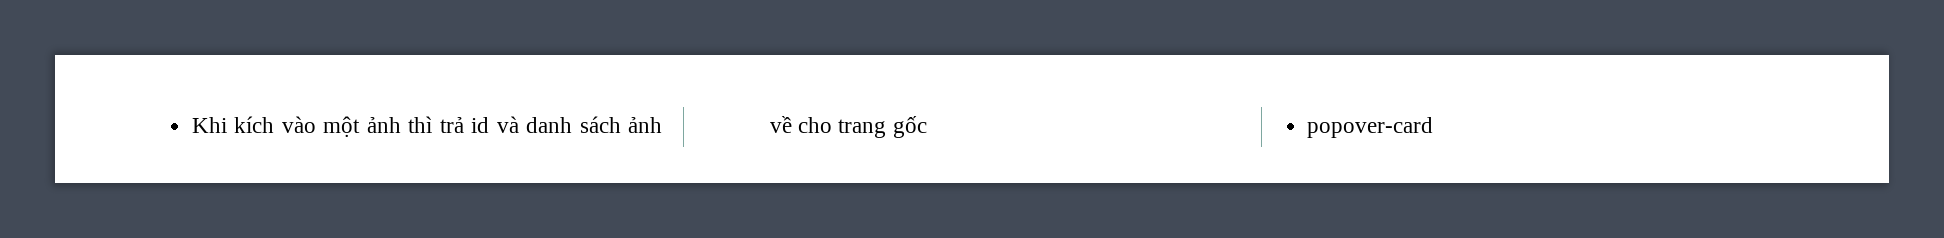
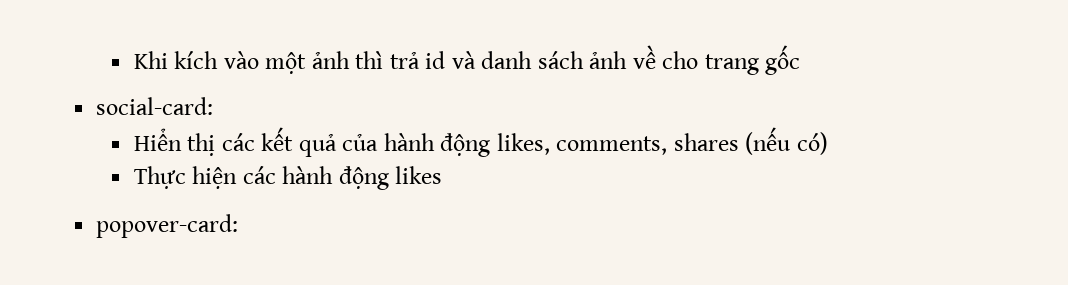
- popover-card
+ social-card:
+ Hiển thị các kết quả của hành động likes, comments, shares (nếu có)
+ Thực hiện các hành động likes
+ popover-card:

